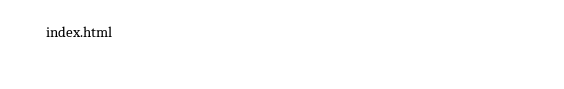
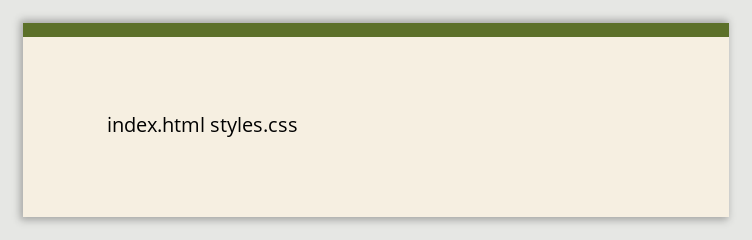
- index.html
+ index.html styles.css

